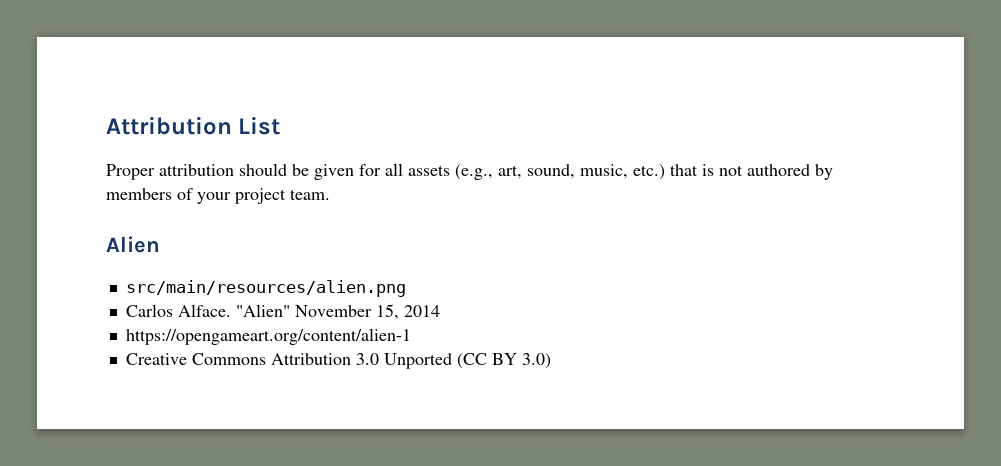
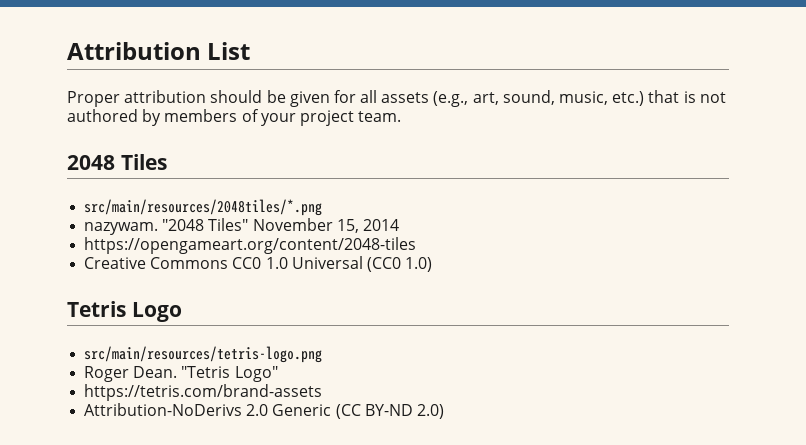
- Alien
- src/main/resources/alien.png
- Carlos Alface. "Alien" November 15, 2014
+ 2048 Tiles
+ src/main/resources/2048tiles/*.png
+ nazywam. "2048 Tiles" November 15, 2014
- https://opengameart.org/content/alien-1
+ https://opengameart.org/content/2048-tiles
- Creative Commons Attribution 3.0 Unported (CC BY 3.0)
+ Creative Commons CC0 1.0 Universal (CC0 1.0)
+ Tetris Logo
+ src/main/resources/tetris-logo.png
+ Roger Dean. "Tetris Logo"
+ https://tetris.com/brand-assets
+ Attribution-NoDerivs 2.0 Generic (CC BY-ND 2.0)

